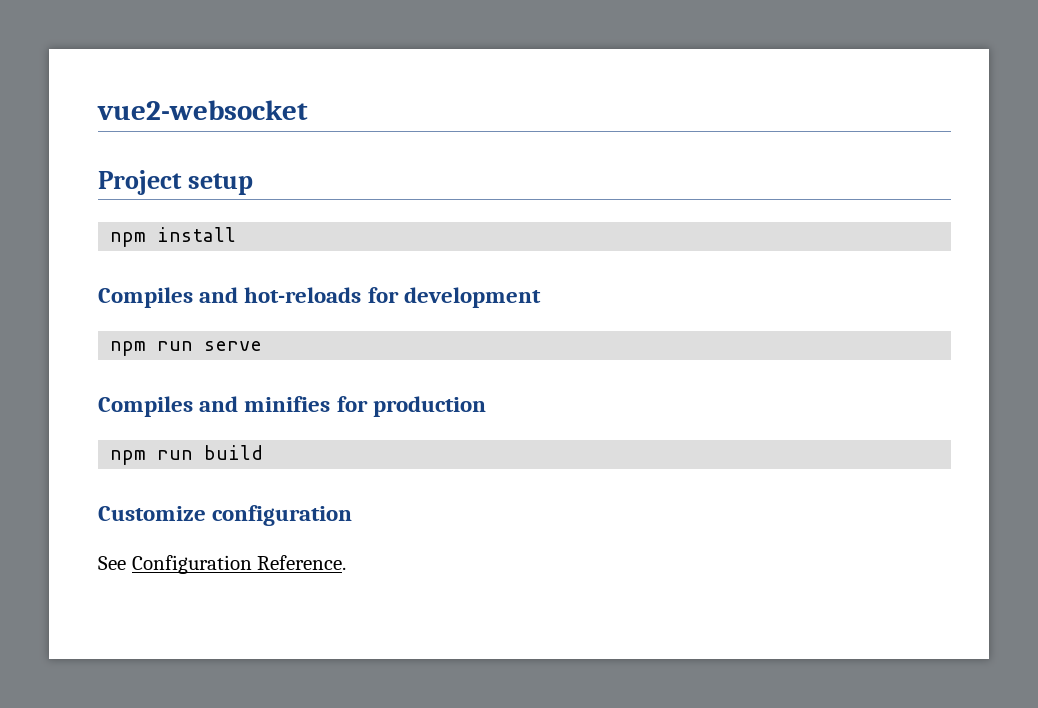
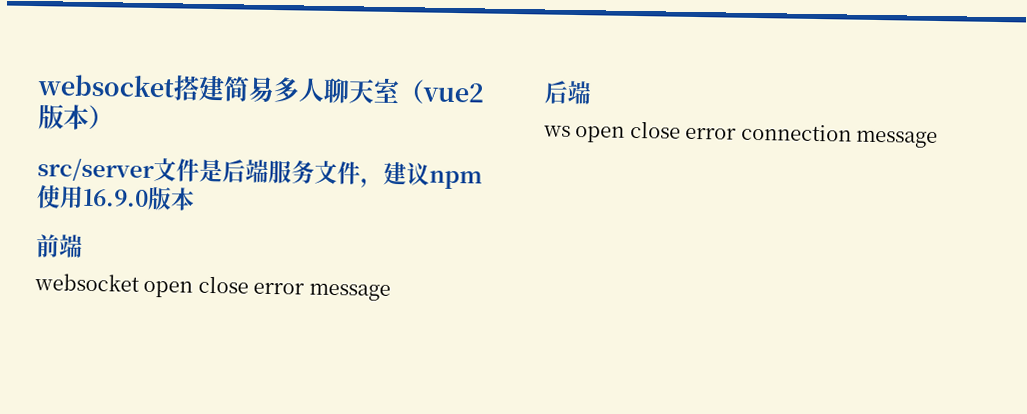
- vue2-websocket
- Project setup
- npm install
- Compiles and hot-reloads for development
- npm run serve
- Compiles and minifies for production
- npm run build
- Customize configuration
- See Configuration Reference.
+ websocket搭建简易多人聊天室（vue2版本）
+ src/server文件是后端服务文件，建议npm使用16.9.0版本
+ 前端
+ websocket open close error message
+ 后端
+ ws open close error connection message

